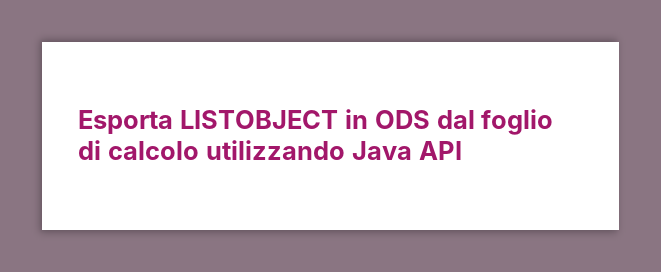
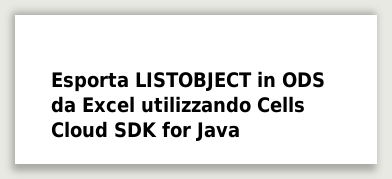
- Esporta LISTOBJECT in ODS dal foglio di calcolo utilizzando Java API
+ Esporta LISTOBJECT in ODS da Excel utilizzando Cells Cloud SDK for Java

